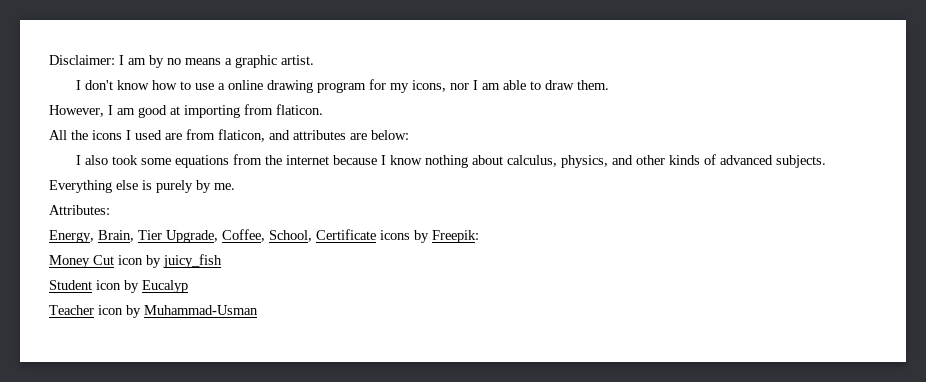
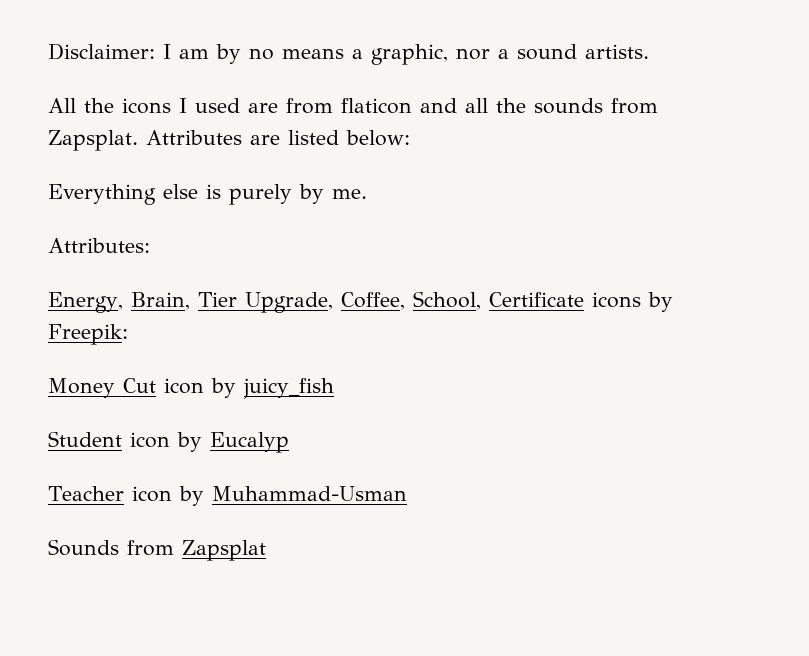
- Disclaimer: I am by no means a graphic artist.
- I don't know how to use a online drawing program for my icons, nor I am able to draw them.
- However, I am good at importing from flaticon.
+ Disclaimer: I am by no means a graphic, nor a sound artists.
- All the icons I used are from flaticon, and attributes are below:
- I also took some equations from the internet because I know nothing about calculus, physics, and other kinds of advanced subjects.
+ All the icons I used are from flaticon and all the sounds from Zapsplat. Attributes are listed below:
+ Sounds from Zapsplat

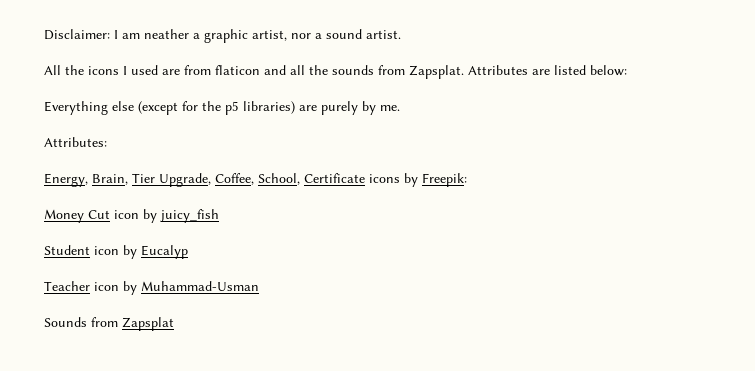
- Disclaimer: I am by no means a graphic, nor a sound artists.
+ Disclaimer: I am neather a graphic artist, nor a sound artist.
- Everything else is purely by me.
+ Everything else (except for the p5 libraries) are purely by me.

